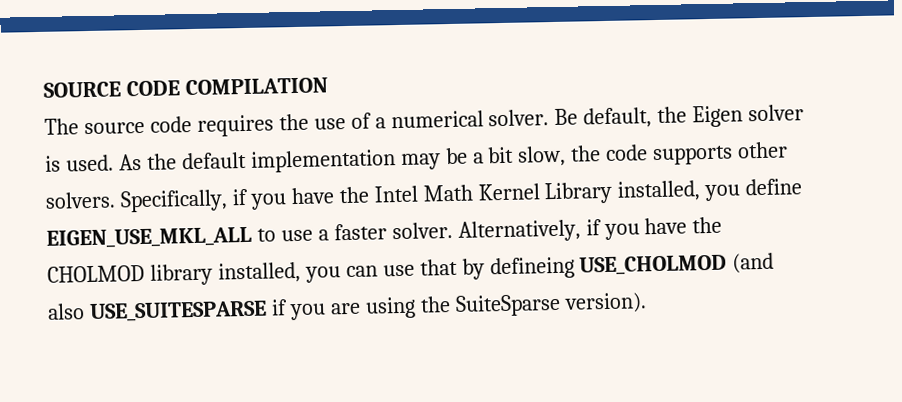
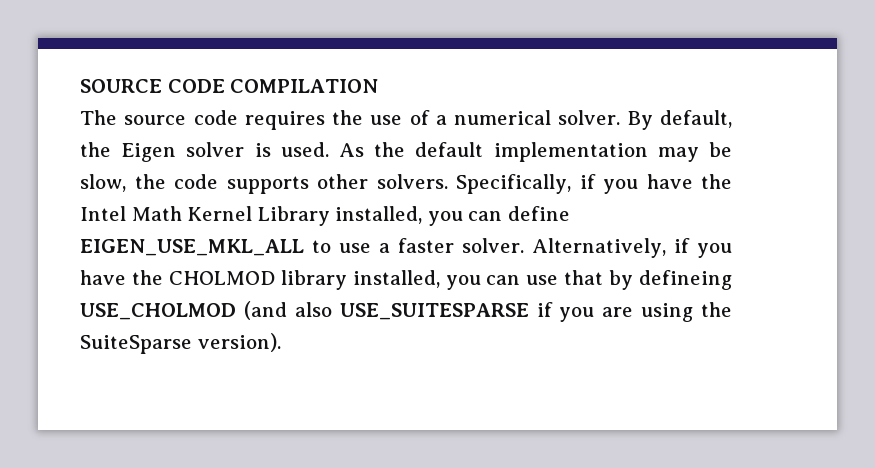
- Be default, the Eigen solver is used.
+ By default, the Eigen solver is used.
- As the default implementation may be a bit slow, the code supports other solvers.
+ As the default implementation may be slow, the code supports other solvers.
- Specifically, if you have the Intel Math Kernel Library installed, you define EIGEN_USE_MKL_ALL to use a faster solver.
+ Specifically, if you have the Intel Math Kernel Library installed, you can define EIGEN_USE_MKL_ALL to use a faster solver.

